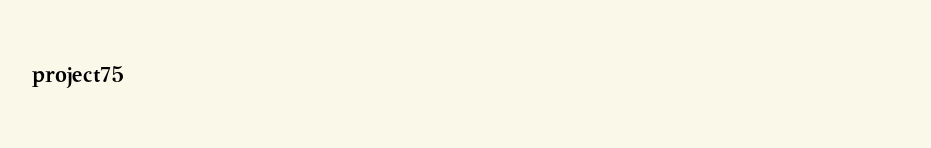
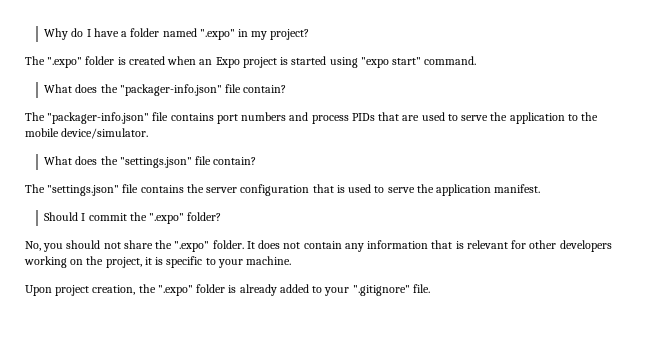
- project75
+ Why do I have a folder named ".expo" in my project?
+ The ".expo" folder is created when an Expo project is started using "expo start" command.
+ What does the "packager-info.json" file contain?
+ The "packager-info.json" file contains port numbers and process PIDs that are used to serve the application to the mobile device/simulator.
+ What does the "settings.json" file contain?
+ The "settings.json" file contains the server configuration that is used to serve the application manifest.
+ Should I commit the ".expo" folder?
+ No, you should not share the ".expo" folder. It does not contain any information that is relevant for other developers working on the project, it is specific to your machine.
+ Upon project creation, the ".expo" folder is already added to your ".gitignore" file.

